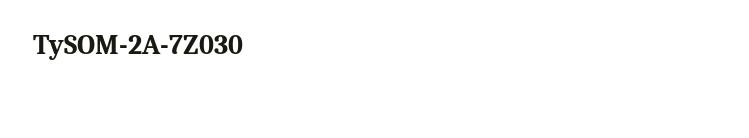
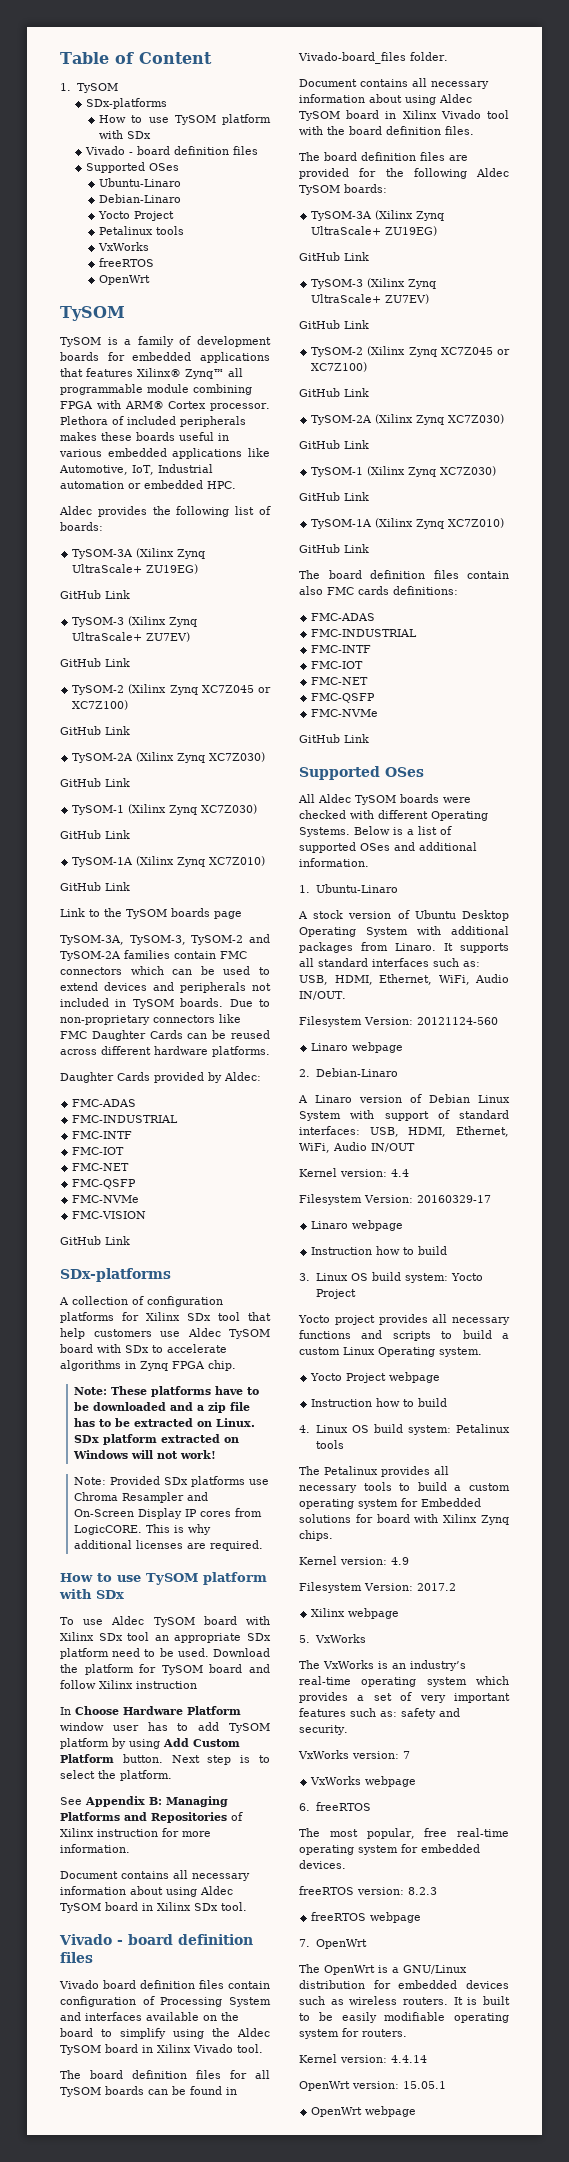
- TySOM-2A-7Z030
+ Table of Content
+ 1. TySOM
+ SDx-platforms
+ How to use TySOM platform with SDx
+ Vivado - board definition files
+ Supported OSes
+ Ubuntu-Linaro
+ Debian-Linaro
+ Yocto Project
+ Petalinux tools
+ VxWorks
+ freeRTOS
+ OpenWrt
+ TySOM
+ TySOM is a family of development boards for embedded applications that features Xilinx® Zynq™ all programmable module combining FPGA with ARM® Cortex processor. Plethora of included peripherals makes these boards useful in various embedded applications like Automotive, IoT, Industrial automation or embedded HPC.
+ Aldec provides the following list of boards:
+ TySOM-3A (Xilinx Zynq UltraScale+ ZU19EG)
+ GitHub Link
+ TySOM-3 (Xilinx Zynq UltraScale+ ZU7EV)
+ GitHub Link
+ TySOM-2 (Xilinx Zynq XC7Z045 or XC7Z100)
+ GitHub Link
+ TySOM-2A (Xilinx Zynq XC7Z030)
+ GitHub Link
+ TySOM-1 (Xilinx Zynq XC7Z030)
+ GitHub Link
+ TySOM-1A (Xilinx Zynq XC7Z010)
+ GitHub Link
+ Link to the TySOM boards page
+ TySOM-3A, TySOM-3, TySOM-2 and TySOM-2A families contain FMC connectors which can be used to extend devices and peripherals not included in TySOM boards. Due to non-proprietary connectors like FMC Daughter Cards can be reused across different hardware platforms.
+ Daughter Cards provided by Aldec:
+ FMC-ADAS
+ FMC-INDUSTRIAL
+ FMC-INTF
+ FMC-IOT
+ FMC-NET
+ FMC-QSFP
+ FMC-NVMe
+ FMC-VISION
+ GitHub Link
+ SDx-platforms
+ A collection of configuration platforms for Xilinx SDx tool that help customers use Aldec TySOM board with SDx to accelerate algorithms in Zynq FPGA chip.
+ Note: These platforms have to be downloaded and a zip file has to be extracted on Linux. SDx platform extracted on Windows will not work!
+ Note: Provided SDx platforms use Chroma Resampler and On-Screen Display IP cores from LogicCORE. This is why additional licenses are required.
+ How to use TySOM platform with SDx
+ To use Aldec TySOM board with Xilinx SDx tool an appropriate SDx platform need to be used. Download the platform for TySOM board and follow Xilinx instruction
+ In Choose Hardware Platform window user has to add TySOM platform by using Add Custom Platform button. Next step is to select the platform.
+ See Appendix B: Managing Platforms and Repositories of Xilinx instruction for more information.
+ Document contains all necessary information about using Aldec TySOM board in Xilinx SDx tool.
+ Vivado - board definition files
+ Vivado board definition files contain configuration of Processing System and interfaces available on the board to simplify using the Aldec TySOM board in Xilinx Vivado tool.
+ The board definition files for all TySOM boards can be found in Vivado-board_files folder.
+ Document contains all necessary information about using Aldec TySOM board in Xilinx Vivado tool with the board definition files.
+ The board definition files are provided for the following Aldec TySOM boards:
+ TySOM-3A (Xilinx Zynq UltraScale+ ZU19EG)
+ GitHub Link
+ TySOM-3 (Xilinx Zynq UltraScale+ ZU7EV)
+ GitHub Link
+ TySOM-2 (Xilinx Zynq XC7Z045 or XC7Z100)
+ GitHub Link
+ TySOM-2A (Xilinx Zynq XC7Z030)
+ GitHub Link
+ TySOM-1 (Xilinx Zynq XC7Z030)
+ GitHub Link
+ TySOM-1A (Xilinx Zynq XC7Z010)
+ GitHub Link
+ The board definition files contain also FMC cards definitions:
+ FMC-ADAS
+ FMC-INDUSTRIAL
+ FMC-INTF
+ FMC-IOT
+ FMC-NET
+ FMC-QSFP
+ FMC-NVMe
+ GitHub Link
+ Supported OSes
+ All Aldec TySOM boards were checked with different Operating Systems. Below is a list of supported OSes and additional information.
+ 1. Ubuntu-Linaro
+ A stock version of Ubuntu Desktop Operating System with additional packages from Linaro. It supports all standard interfaces such as: USB, HDMI, Ethernet, WiFi, Audio IN/OUT.
+ Filesystem Version: 20121124-560
+ Linaro webpage
+ 2. Debian-Linaro
+ A Linaro version of Debian Linux System with support of standard interfaces: USB, HDMI, Ethernet, WiFi, Audio IN/OUT
+ Kernel version: 4.4
+ Filesystem Version: 20160329-17
+ Linaro webpage
+ Instruction how to build
+ 3. Linux OS build system: Yocto Project
+ Yocto project provides all necessary functions and scripts to build a custom Linux Operating system.
+ Yocto Project webpage
+ Instruction how to build
+ 4. Linux OS build system: Petalinux tools
+ The Petalinux provides all necessary tools to build a custom operating system for Embedded solutions for board with Xilinx Zynq chips.
+ Kernel version: 4.9
+ Filesystem Version: 2017.2
+ Xilinx webpage
+ 5. VxWorks
+ The VxWorks is an industry’s real-time operating system which provides a set of very important features such as: safety and security.
+ VxWorks version: 7
+ VxWorks webpage
+ 6. freeRTOS
+ The most popular, free real-time operating system for embedded devices.
+ freeRTOS version: 8.2.3
+ freeRTOS webpage
+ 7. OpenWrt
+ The OpenWrt is a GNU/Linux distribution for embedded devices such as wireless routers. It is built to be easily modifiable operating system for routers.
+ Kernel version: 4.4.14
+ OpenWrt version: 15.05.1
+ OpenWrt webpage

